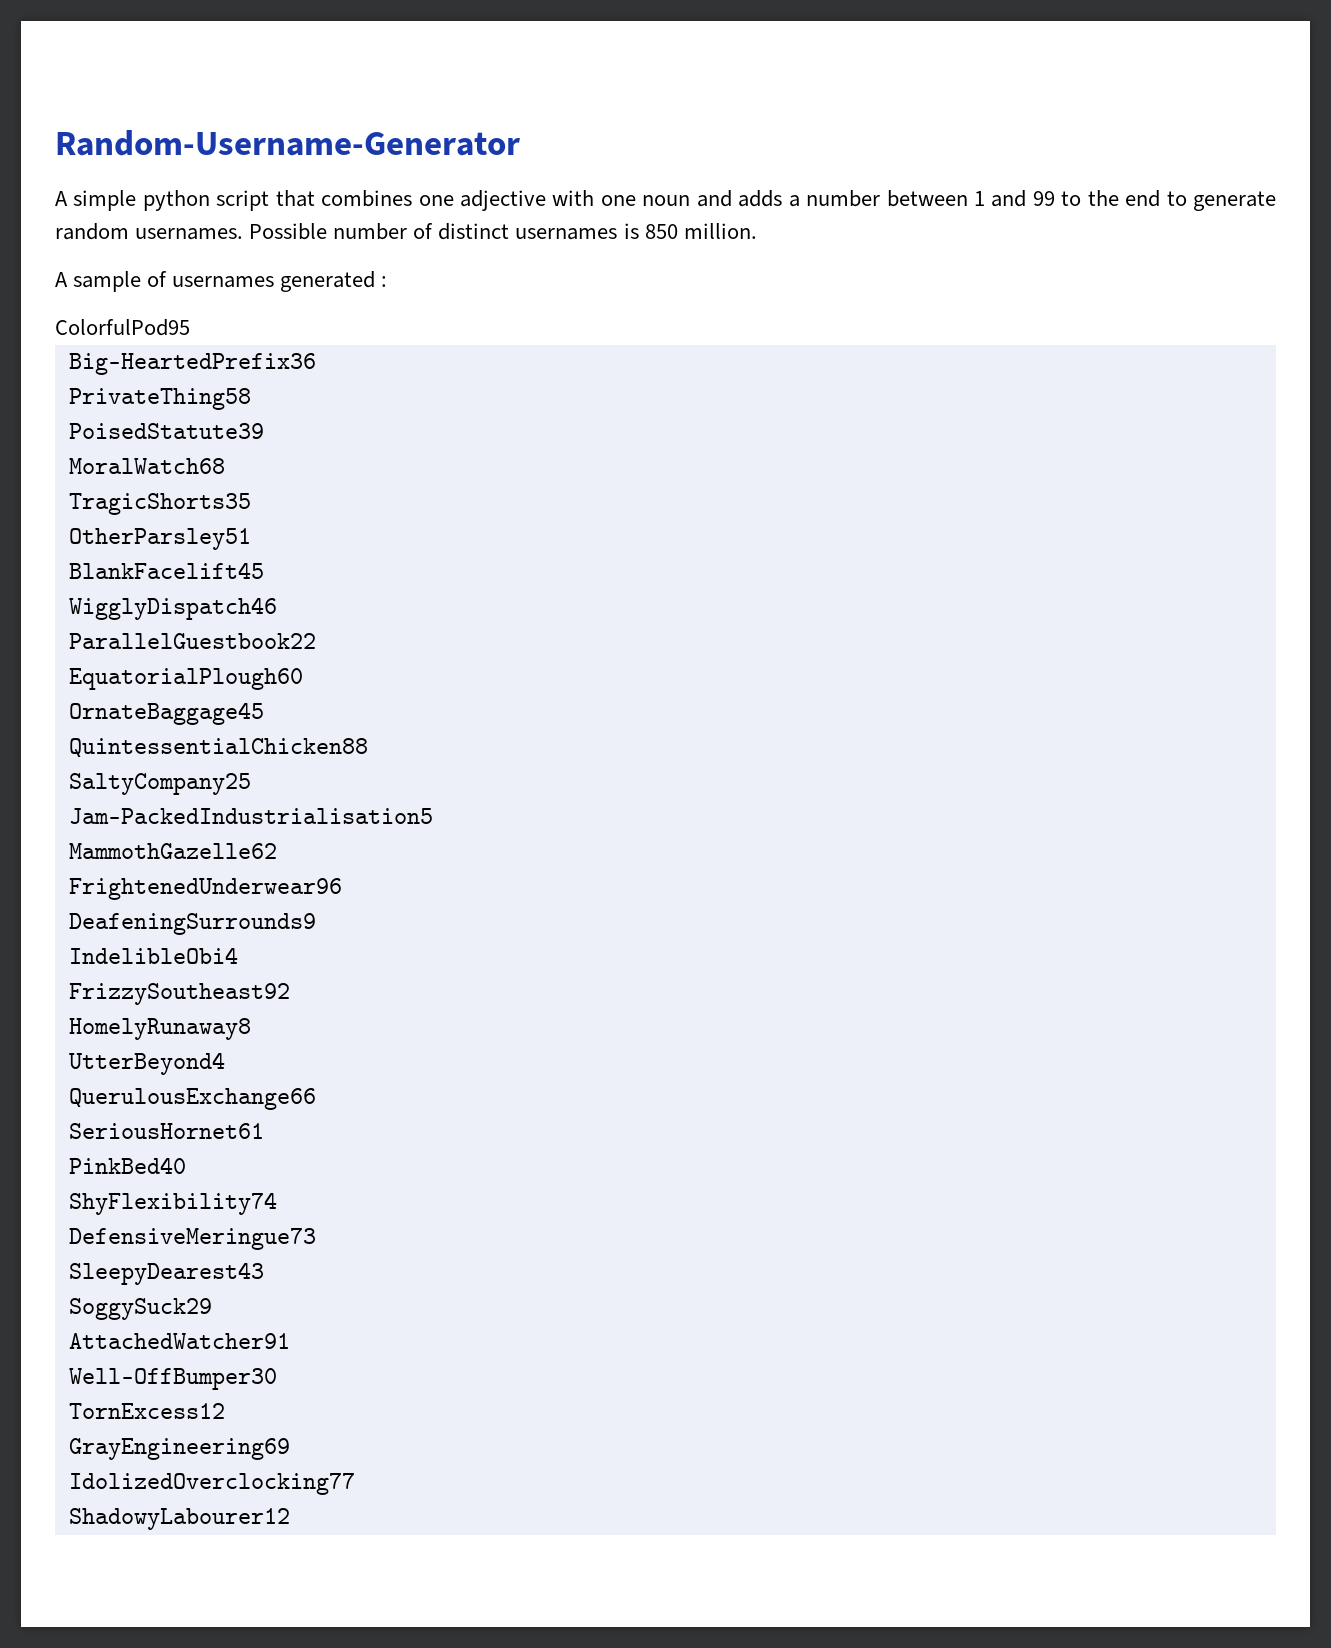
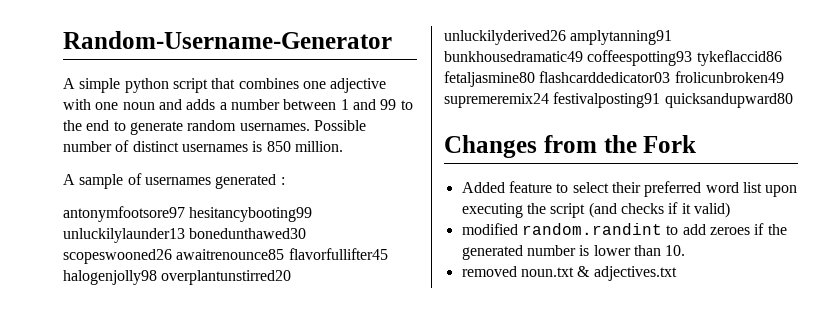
- ColorfulPod95
- Big-HeartedPrefix36
- PrivateThing58
- PoisedStatute39
- MoralWatch68
- TragicShorts35
- OtherParsley51
- BlankFacelift45
- WigglyDispatch46
- ParallelGuestbook22
- EquatorialPlough60
- OrnateBaggage45
- QuintessentialChicken88
- SaltyCompany25
- Jam-PackedIndustrialisation5
- MammothGazelle62
- FrightenedUnderwear96
- DeafeningSurrounds9
- IndelibleObi4
- FrizzySoutheast92
- HomelyRunaway8
- UtterBeyond4
- QuerulousExchange66
- SeriousHornet61
- PinkBed40
- ShyFlexibility74
- DefensiveMeringue73
- SleepyDearest43
- SoggySuck29
- AttachedWatcher91
- Well-OffBumper30
- TornExcess12
- GrayEngineering69
- IdolizedOverclocking77
- ShadowyLabourer12
+ antonymfootsore97 hesitancybooting99 unluckilylaunder13 bonedunthawed30 scopeswooned26 awaitrenounce85 flavorfullifter45 halogenjolly98 overplantunstirred20 unluckilyderived26 amplytanning91 bunkhousedramatic49 coffeespotting93 tykeflaccid86 fetaljasmine80 flashcarddedicator03 frolicunbroken49 supremeremix24 festivalposting91 quicksandupward80
+ Changes from the Fork
+ Added feature to select their preferred word list upon executing the script (and checks if it valid)
+ modified random.randint to add zeroes if the generated number is lower than 10.
+ removed noun.txt & adjectives.txt

